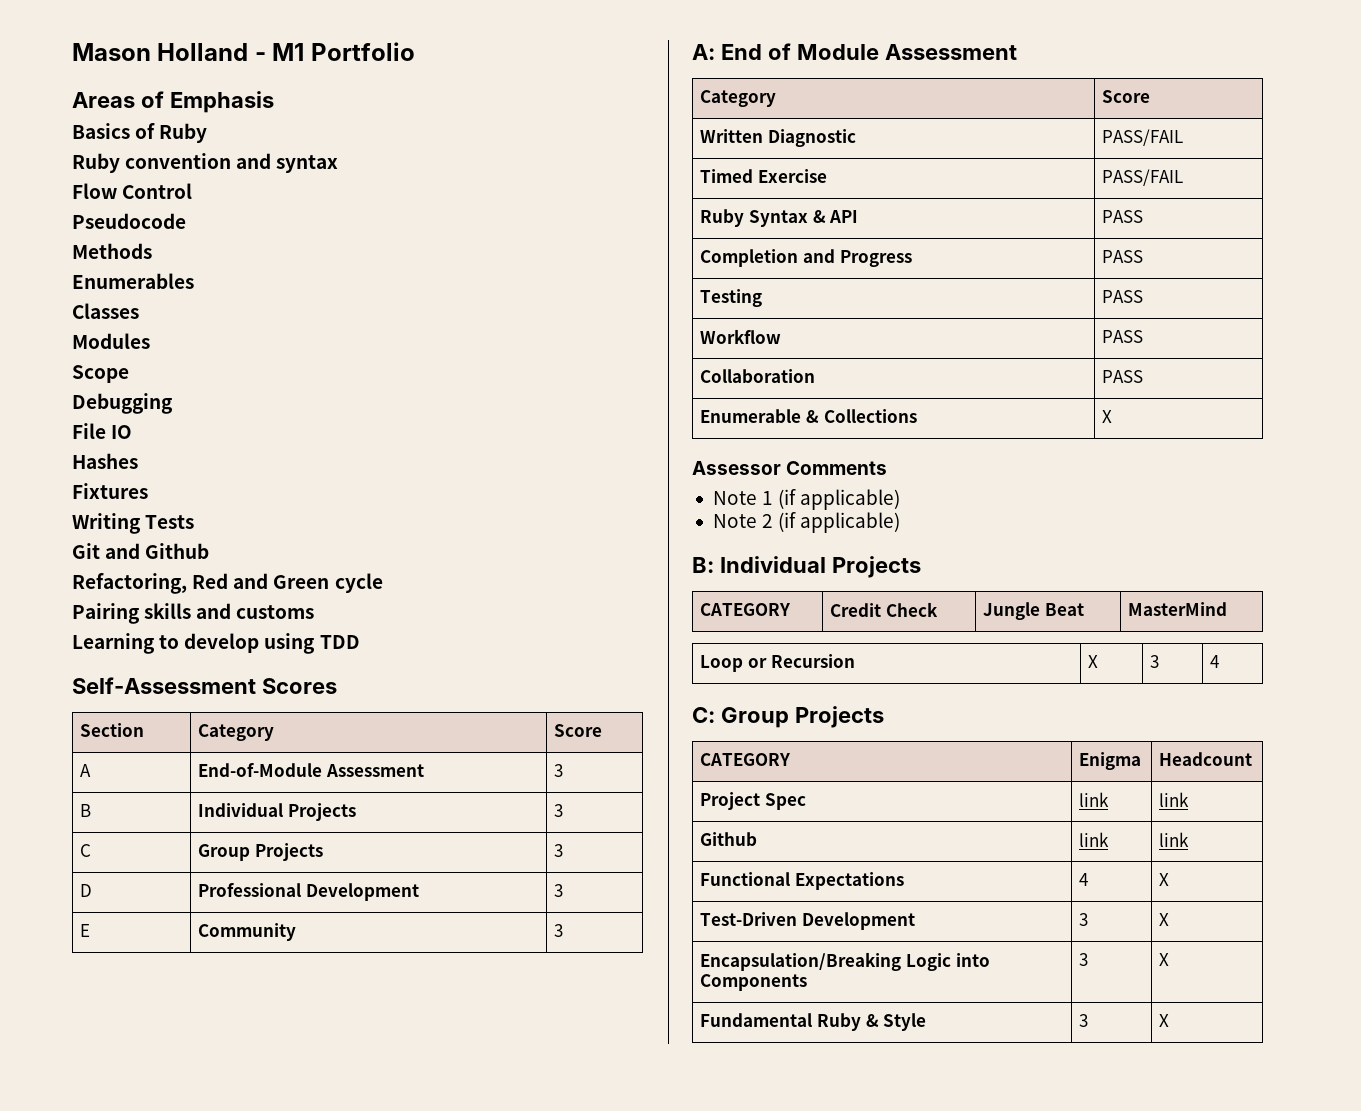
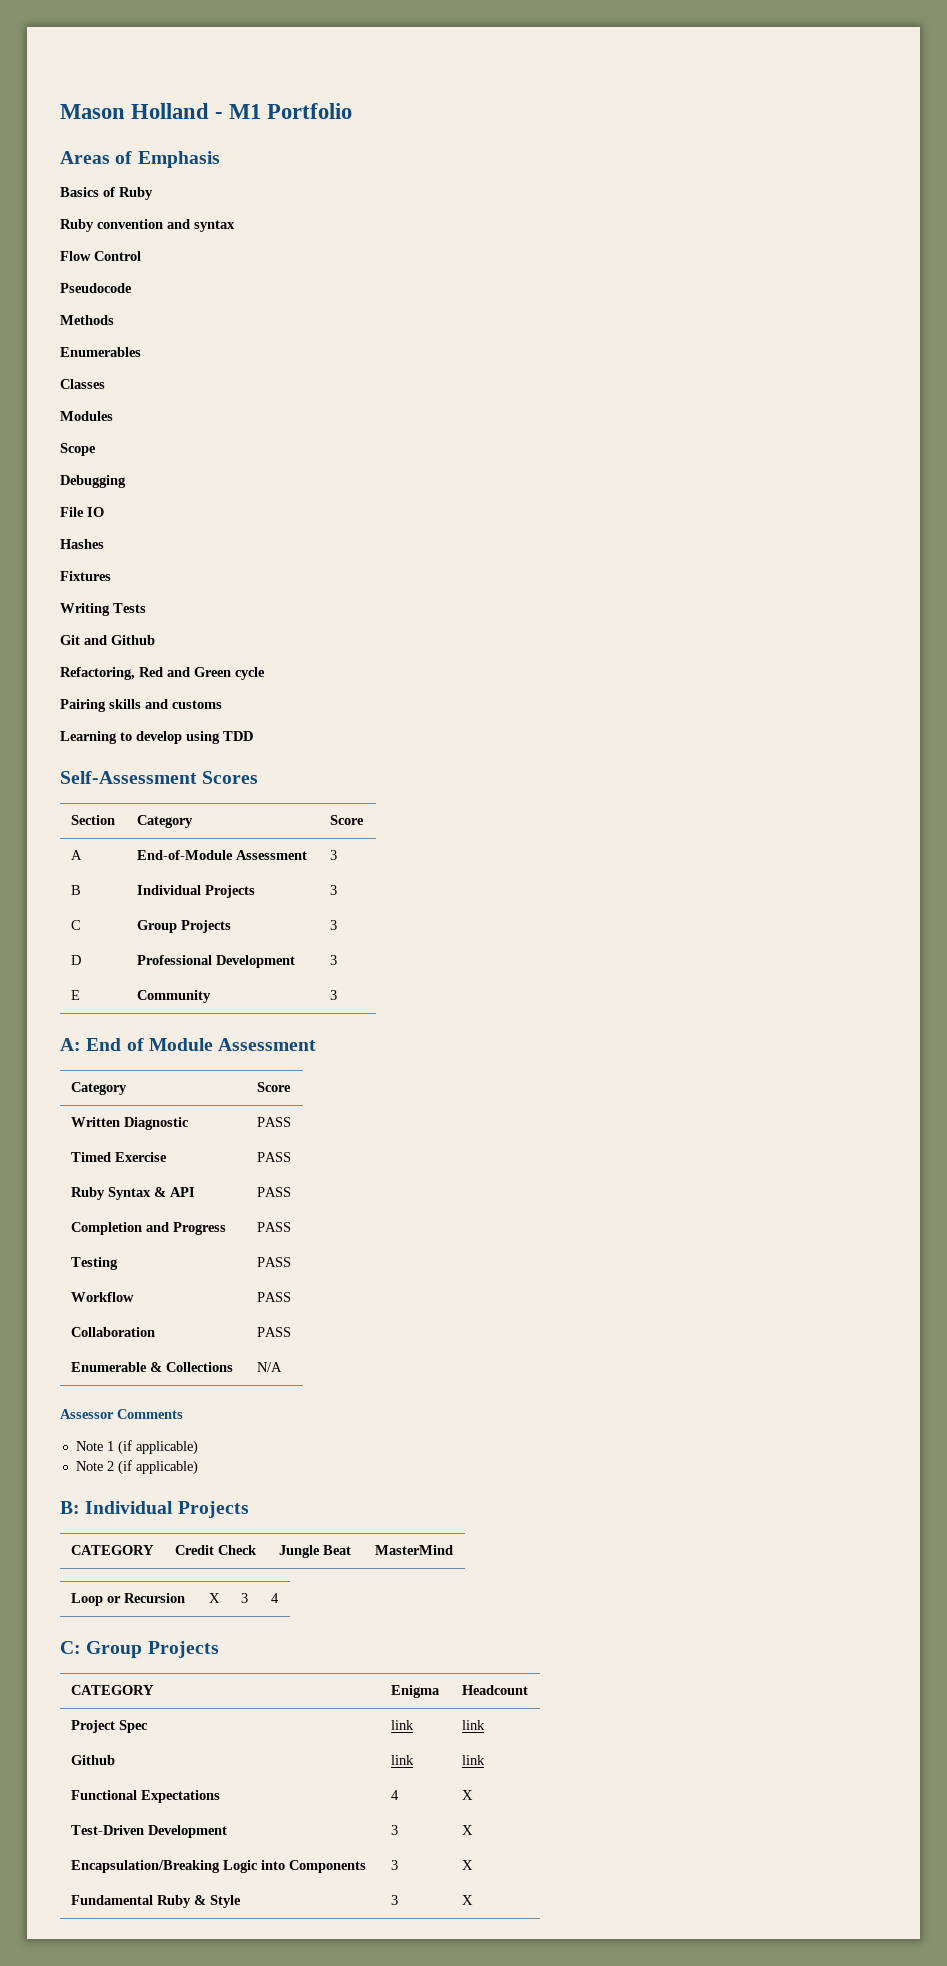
- Written Diagnostic | PASS/FAIL
+ Written Diagnostic | PASS
- Timed Exercise | PASS/FAIL
+ Timed Exercise | PASS
- Enumerable & Collections | X
+ Enumerable & Collections | N/A

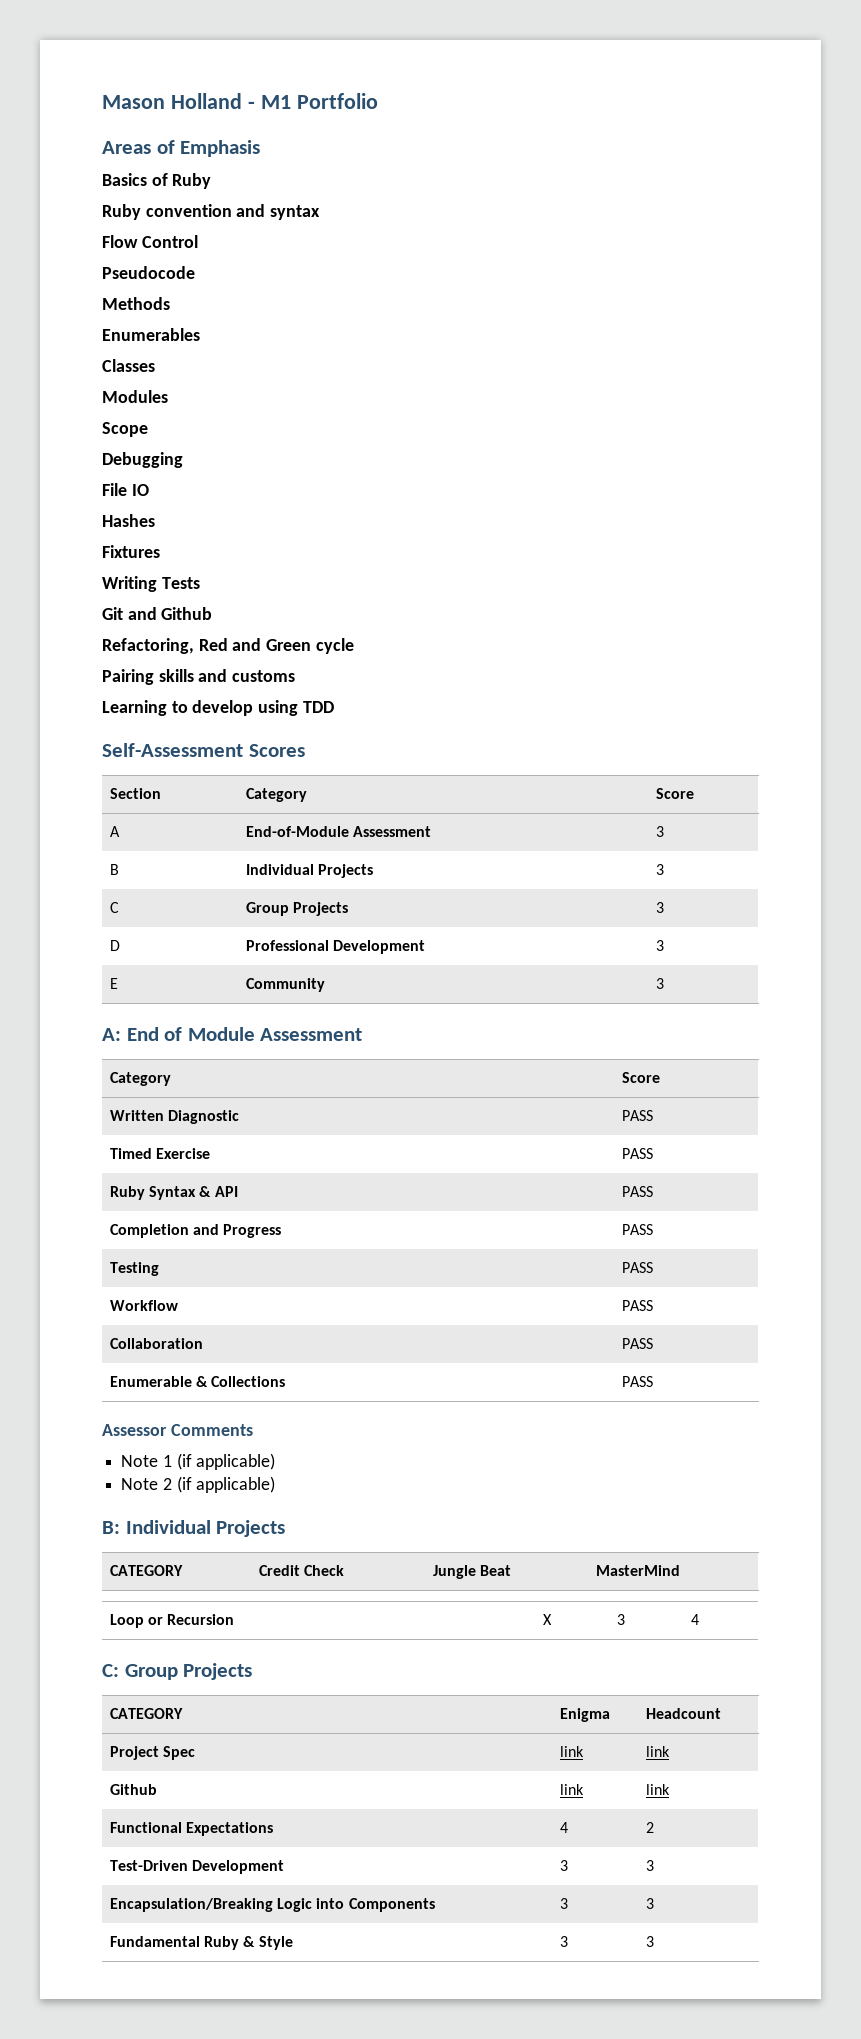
- Enumerable & Collections | N/A
+ Enumerable & Collections | PASS
- Functional Expectations | 4 | X
+ Functional Expectations | 4 | 2
- Test-Driven Development | 3 | X
+ Test-Driven Development | 3 | 3
- Encapsulation/Breaking Logic into Components | 3 | X
+ Encapsulation/Breaking Logic into Components | 3 | 3
- Fundamental Ruby & Style | 3 | X
+ Fundamental Ruby & Style | 3 | 3

